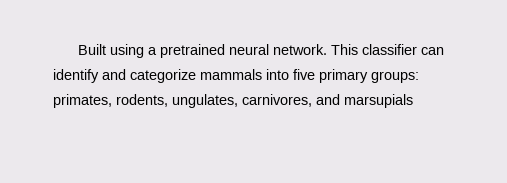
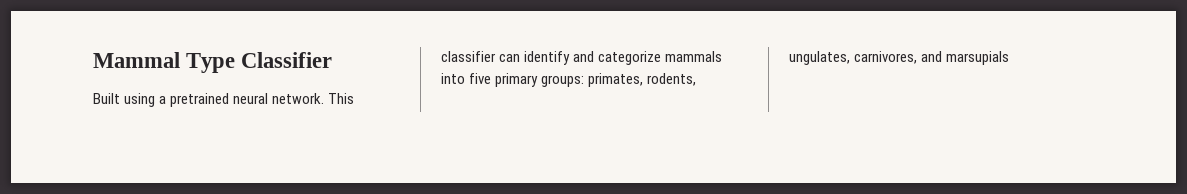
+ Mammal Type Classifier

